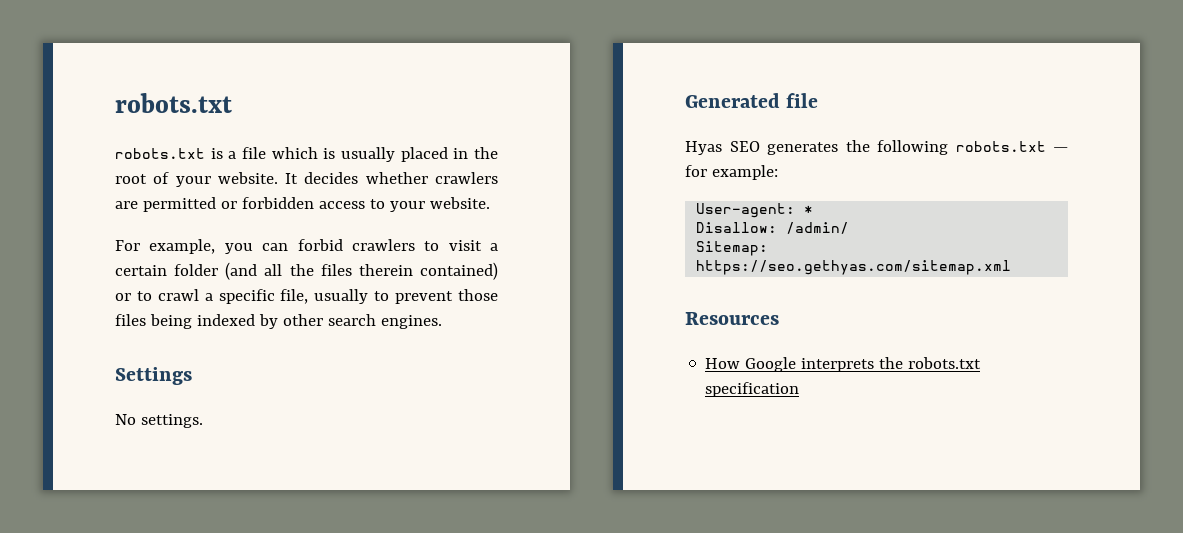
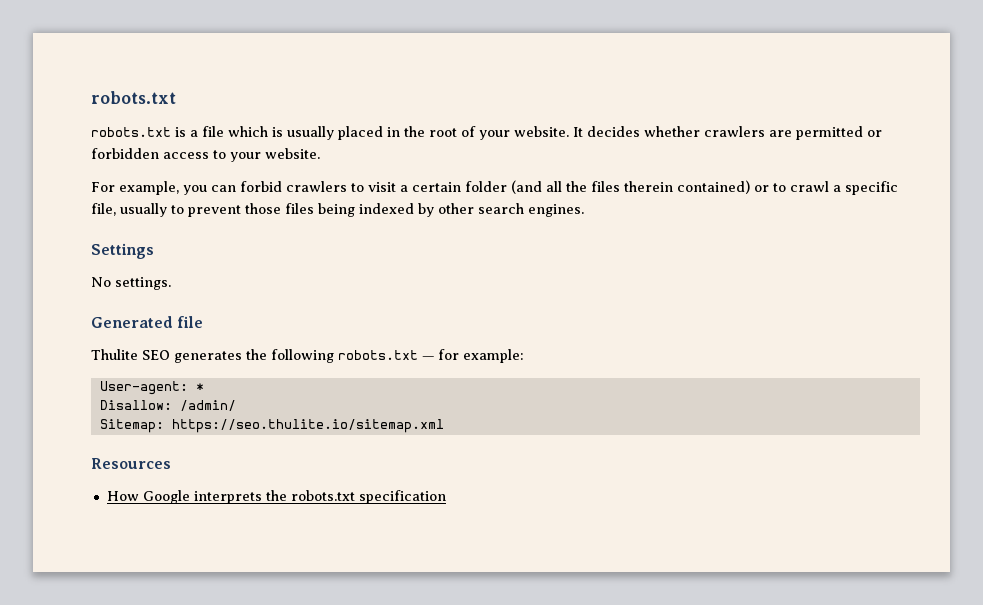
- Hyas SEO generates the following robots.txt — for example:
+ Thulite SEO generates the following robots.txt — for example:
- Sitemap: https://seo.gethyas.com/sitemap.xml
+ Sitemap: https://seo.thulite.io/sitemap.xml

